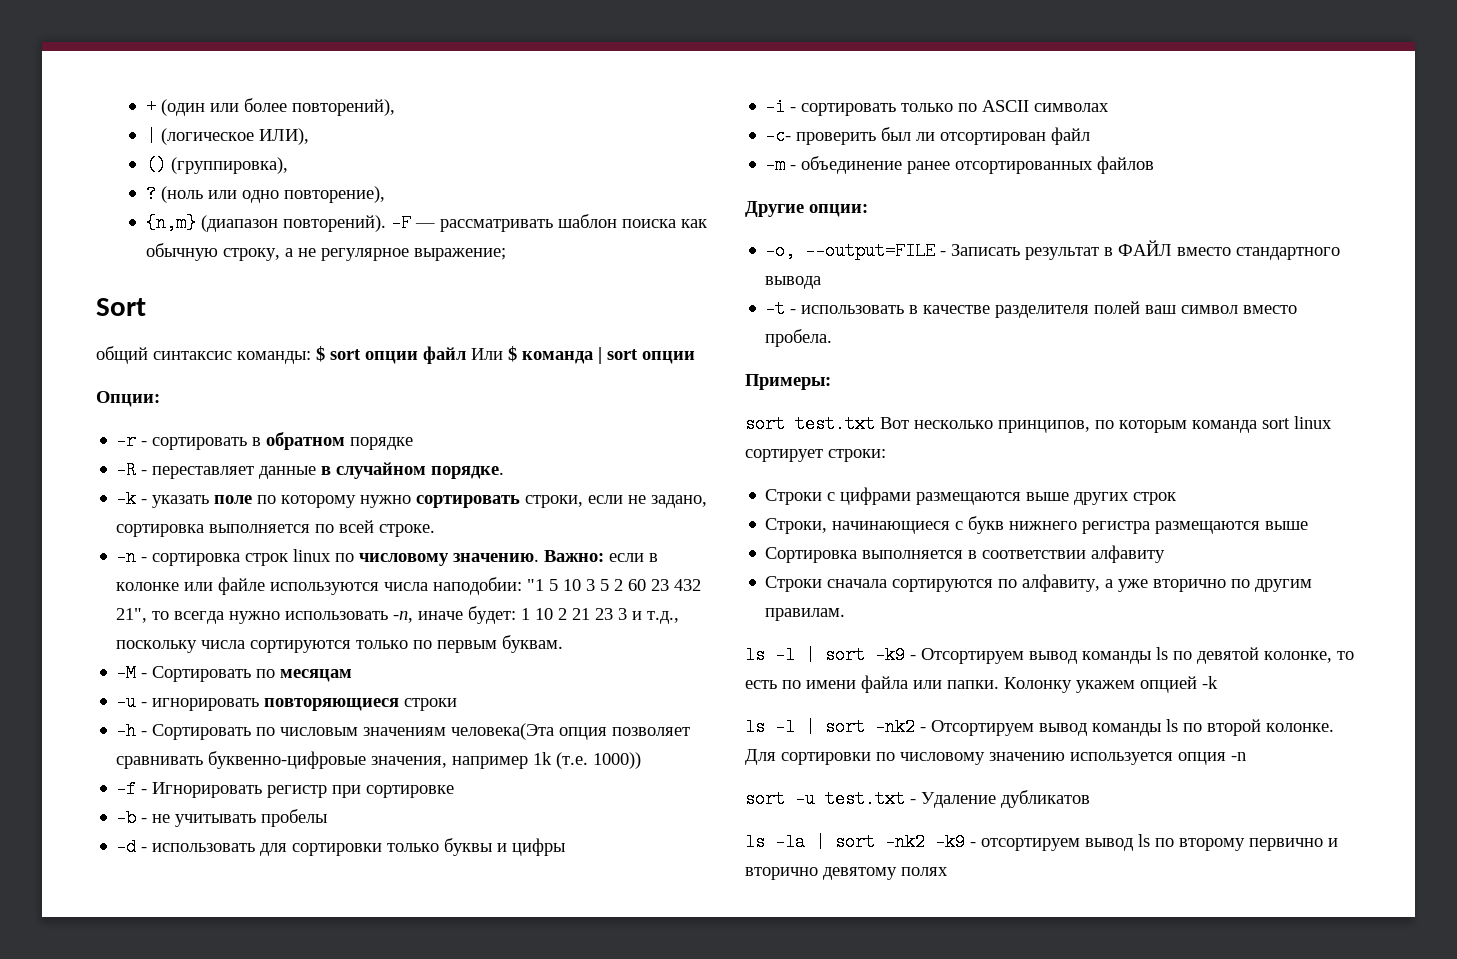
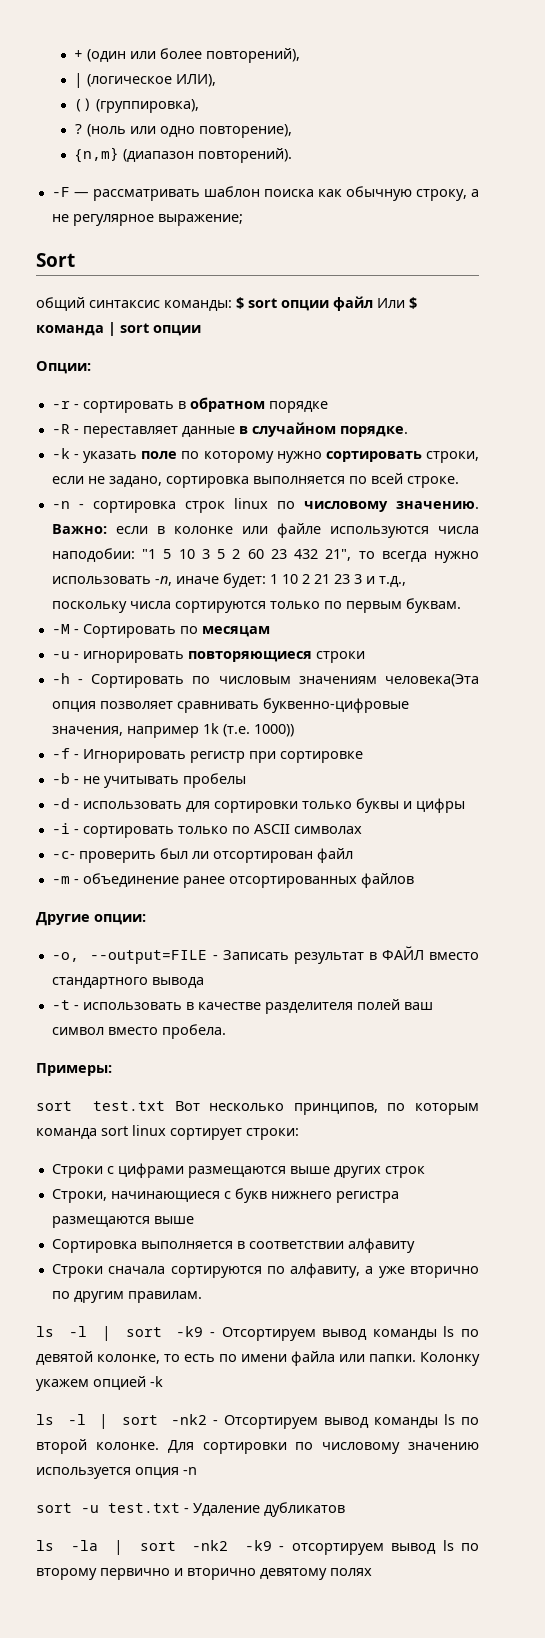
- {n,m} (диапазон повторений). -F — рассматривать шаблон поиска как обычную строку, а не регулярное выражение;
+ {n,m} (диапазон повторений).
+ -F — рассматривать шаблон поиска как обычную строку, а не регулярное выражение;

